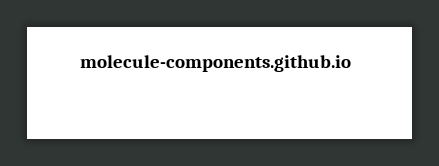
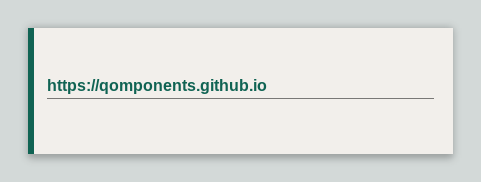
- molecule-components.github.io
+ https://qomponents.github.io

